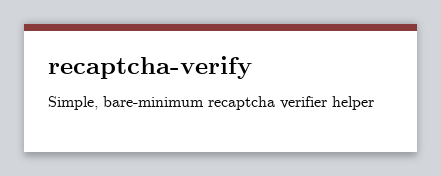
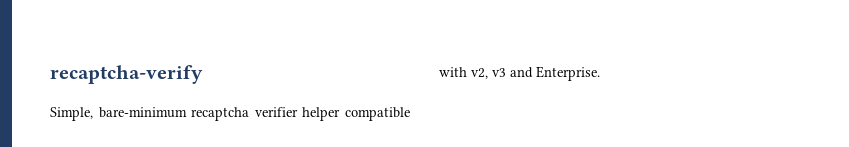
- Simple, bare-minimum recaptcha verifier helper
+ Simple, bare-minimum recaptcha verifier helper compatible with v2, v3 and Enterprise.

